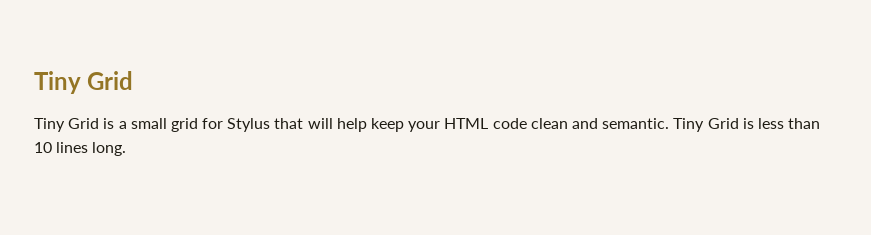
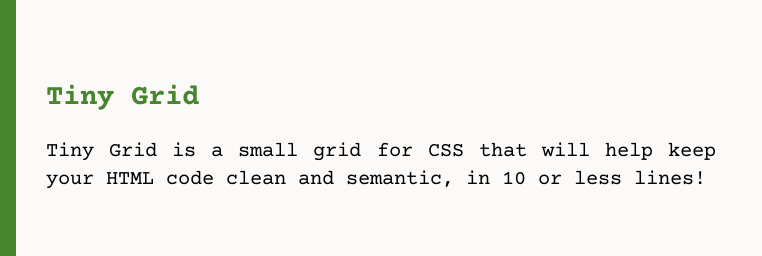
- Tiny Grid is a small grid for Stylus that will help keep your HTML code clean and semantic. Tiny Grid is less than 10 lines long.
+ Tiny Grid is a small grid for CSS that will help keep your HTML code clean and semantic, in 10 or less lines!

